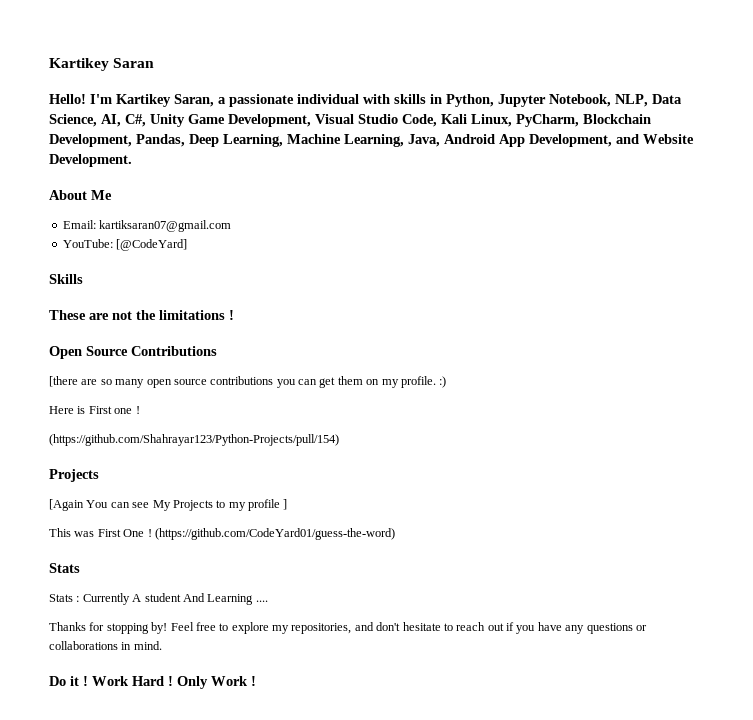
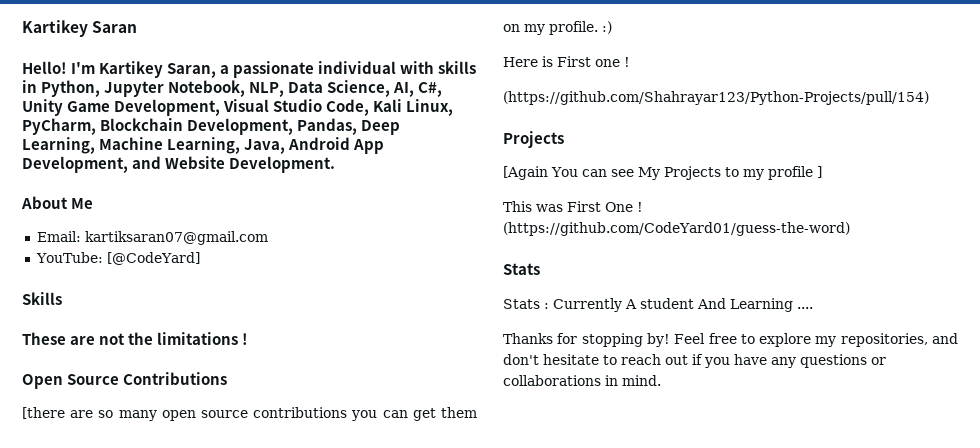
- Do it ! Work Hard ! Only Work !

